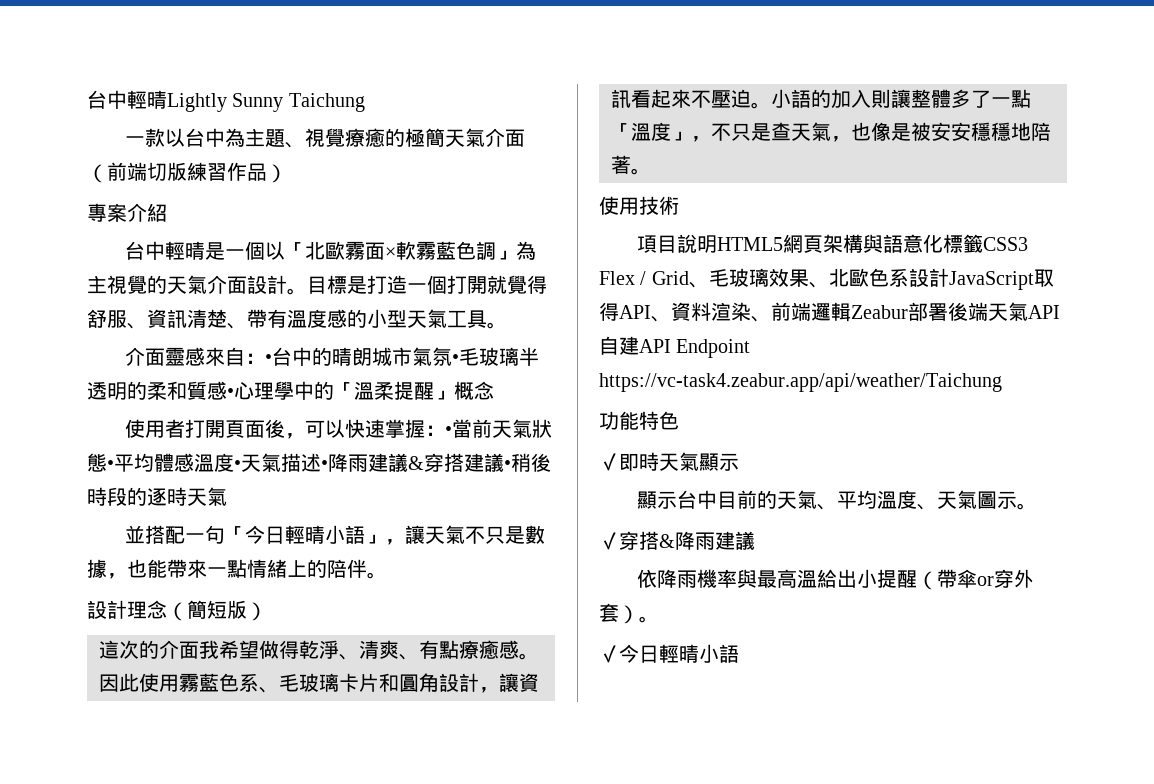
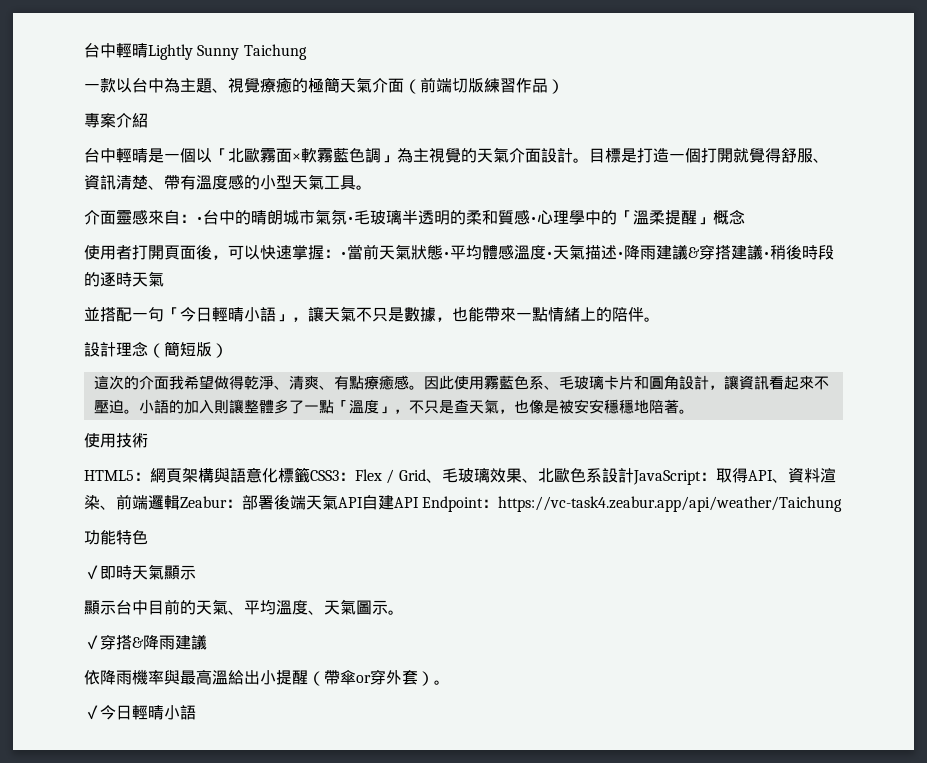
- 項目說明HTML5網頁架構與語意化標籤CSS3 Flex / Grid、毛玻璃效果、北歐色系設計JavaScript取得API、資料渲染、前端邏輯Zeabur部署後端天氣API自建API Endpoint https://vc-task4.zeabur.app/api/weather/Taichung
+ HTML5：網頁架構與語意化標籤CSS3：Flex / Grid、毛玻璃效果、北歐色系設計JavaScript：取得API、資料渲染、前端邏輯Zeabur：部署後端天氣API自建API Endpoint：https://vc-task4.zeabur.app/api/weather/Taichung

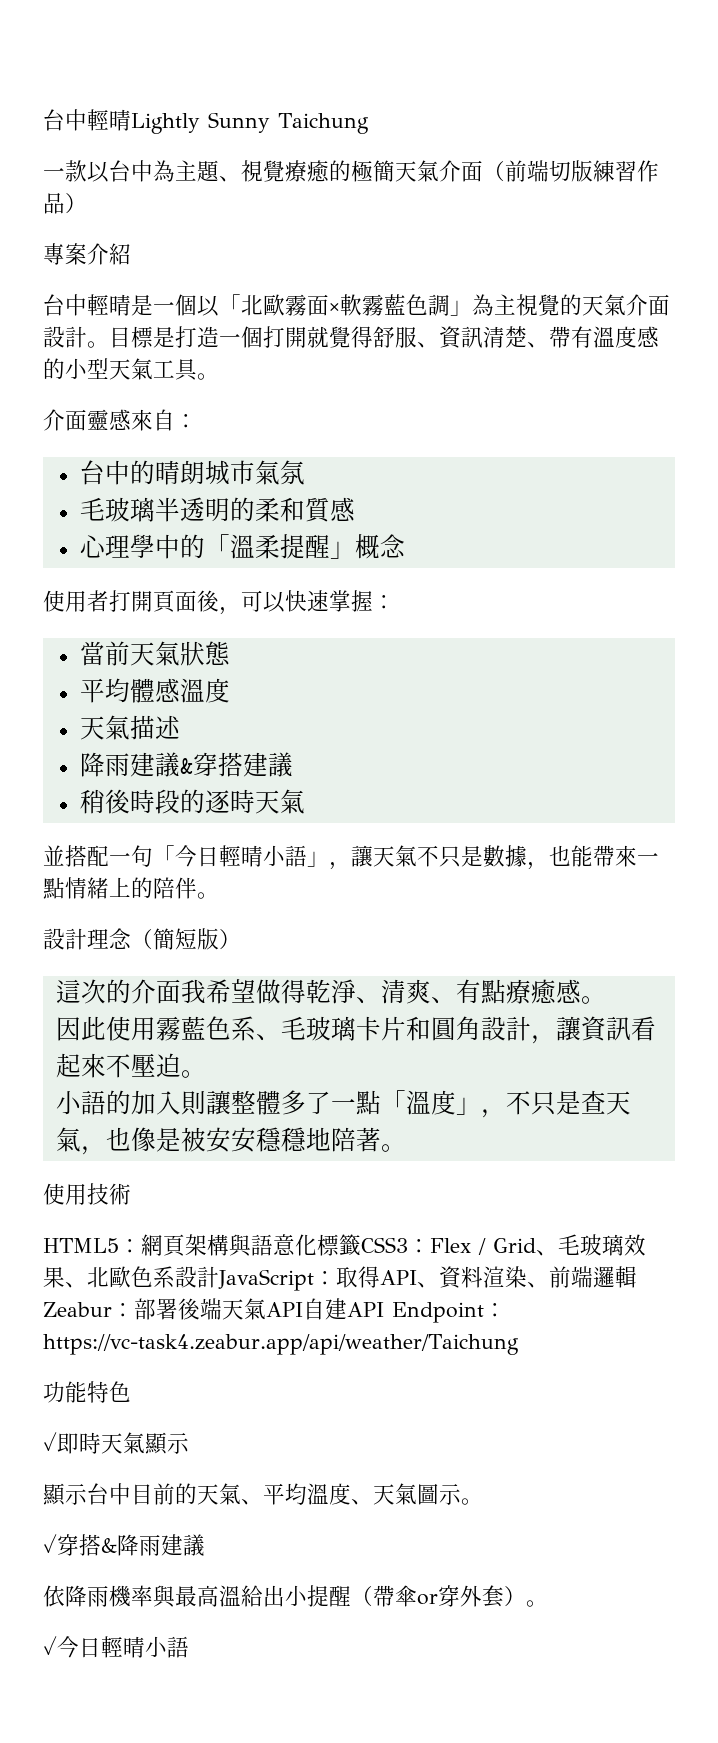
- 介面靈感來自：•台中的晴朗城市氣氛•毛玻璃半透明的柔和質感•心理學中的「溫柔提醒」概念
+ 介面靈感來自：
+ 台中的晴朗城市氣氛
+ 毛玻璃半透明的柔和質感
+ 心理學中的「溫柔提醒」概念
- 使用者打開頁面後，可以快速掌握：•當前天氣狀態•平均體感溫度•天氣描述•降雨建議&穿搭建議•稍後時段的逐時天氣
+ 使用者打開頁面後，可以快速掌握：
+ 當前天氣狀態
+ 平均體感溫度
+ 天氣描述
+ 降雨建議&穿搭建議
+ 稍後時段的逐時天氣
- 這次的介面我希望做得乾淨、清爽、有點療癒感。因此使用霧藍色系、毛玻璃卡片和圓角設計，讓資訊看起來不壓迫。小語的加入則讓整體多了一點「溫度」，不只是查天氣，也像是被安安穩穩地陪著。
+ 這次的介面我希望做得乾淨、清爽、有點療癒感。
+ 因此使用霧藍色系、毛玻璃卡片和圓角設計，讓資訊看起來不壓迫。
+ 小語的加入則讓整體多了一點「溫度」，不只是查天氣，也像是被安安穩穩地陪著。

